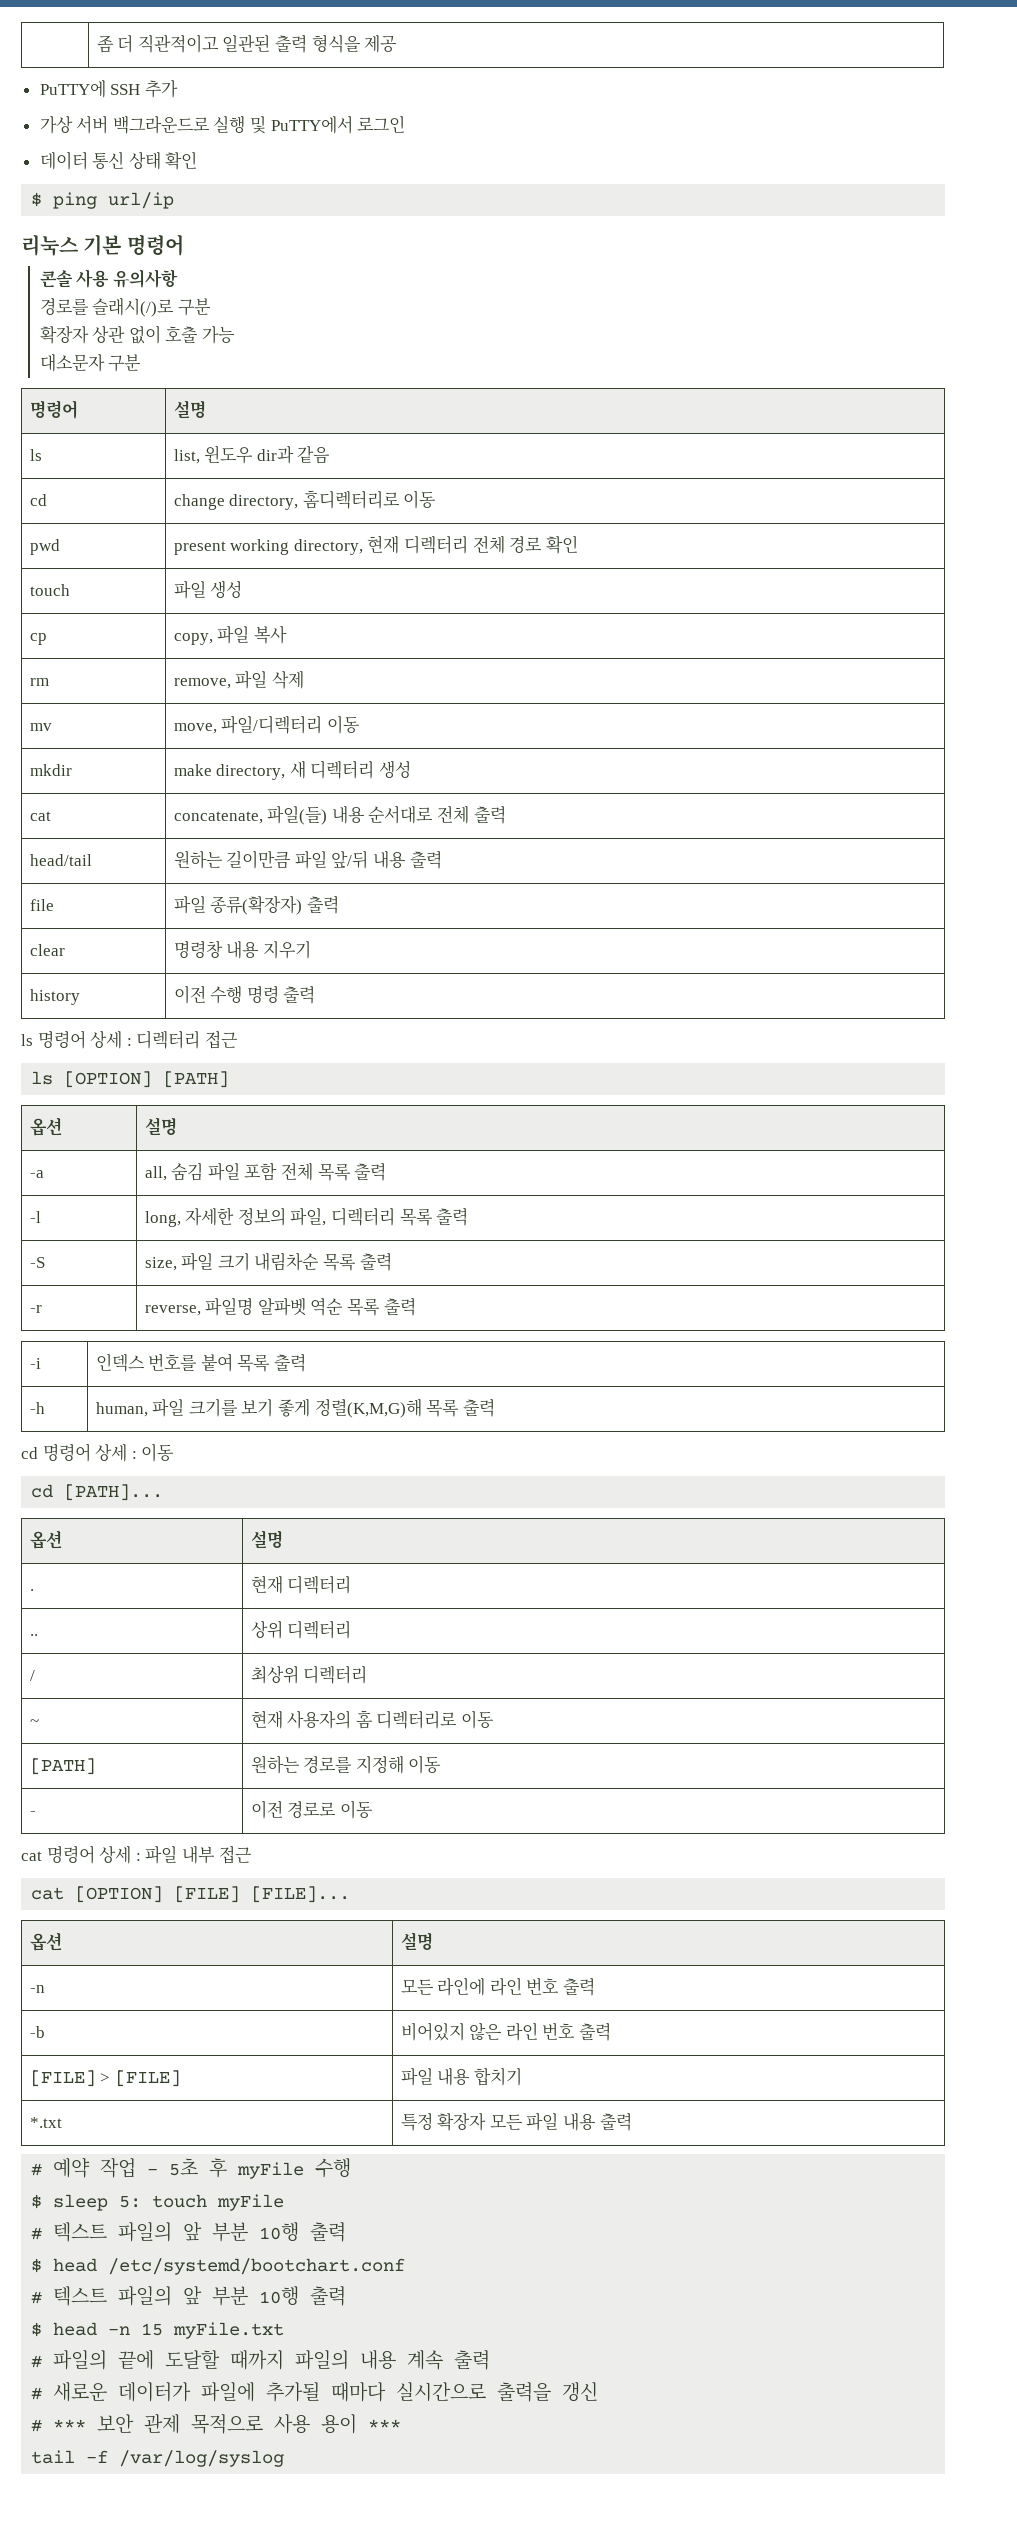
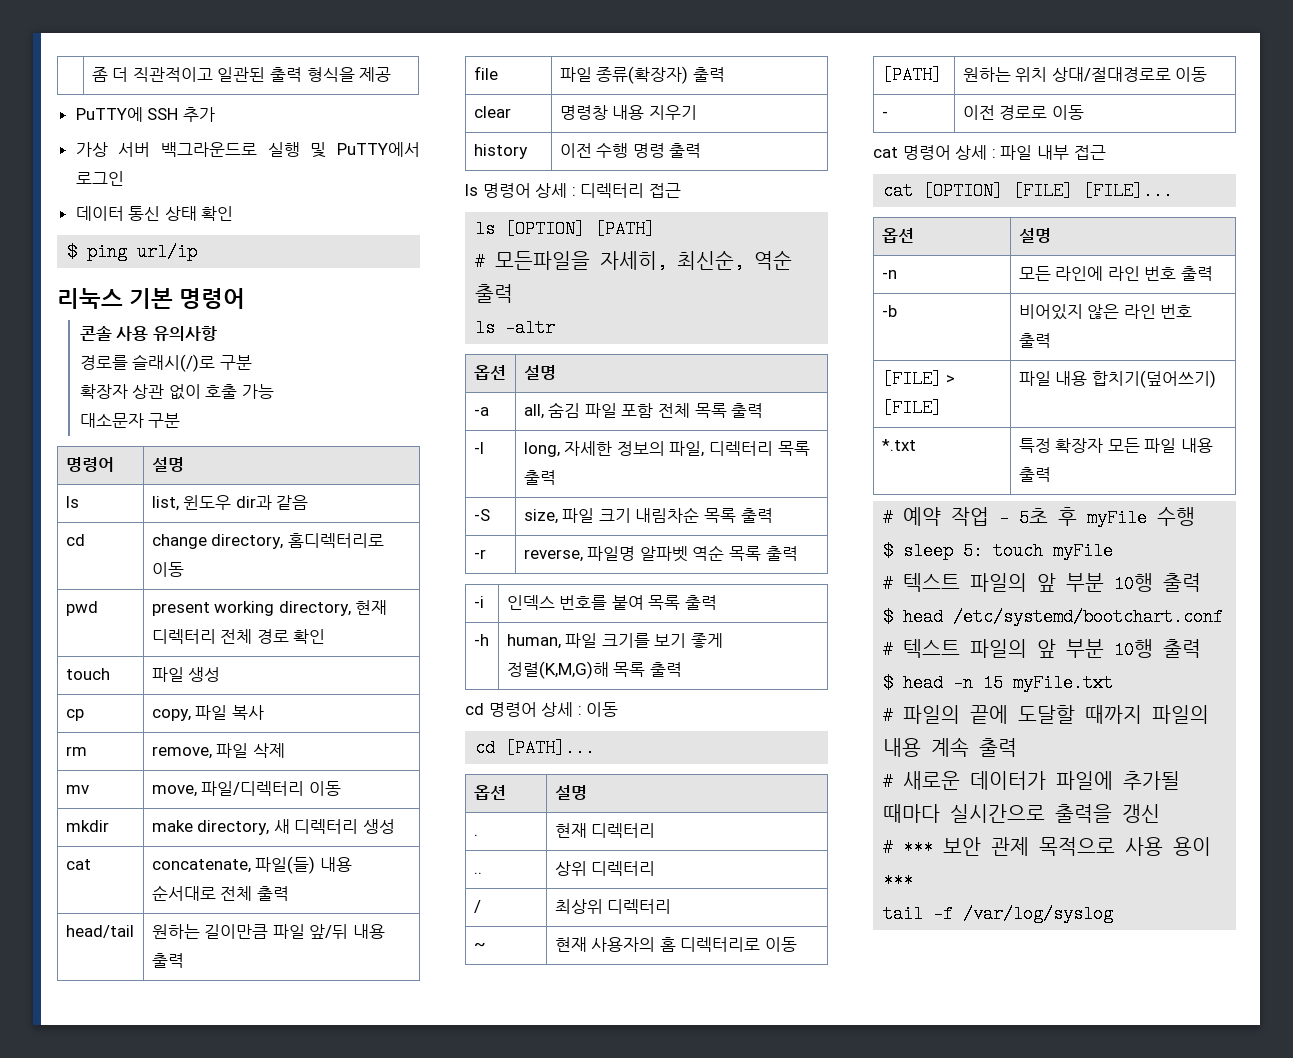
+ # 모든파일을 자세히, 최신순, 역순 출력
+ ls -altr
- [PATH] | 원하는 경로를 지정해 이동
+ [PATH] | 원하는 위치 상대/절대경로로 이동
- [FILE] > [FILE] | 파일 내용 합치기
+ [FILE] > [FILE] | 파일 내용 합치기(덮어쓰기)

